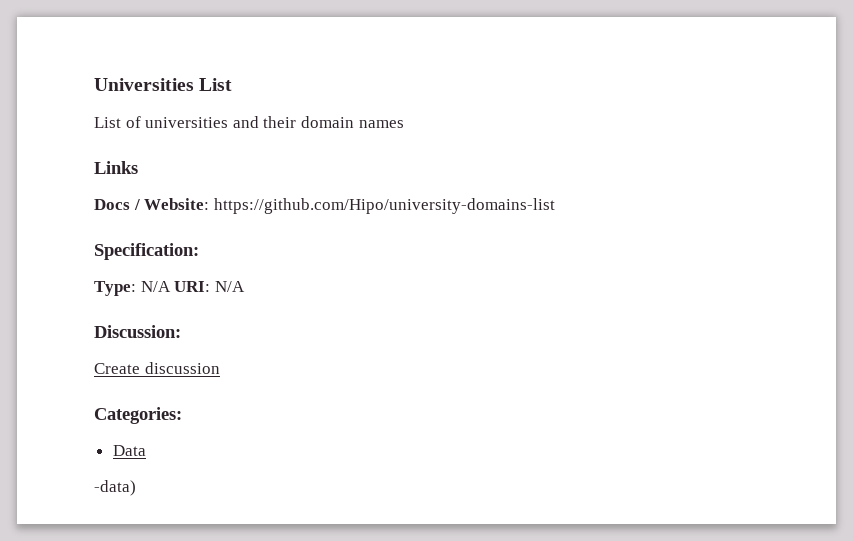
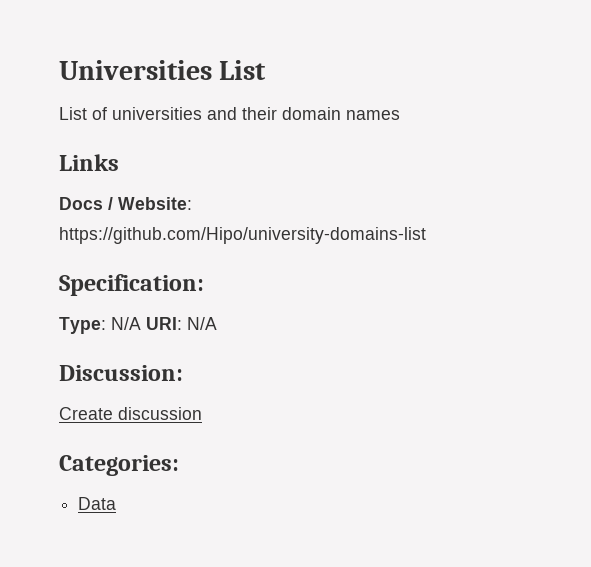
- -data)

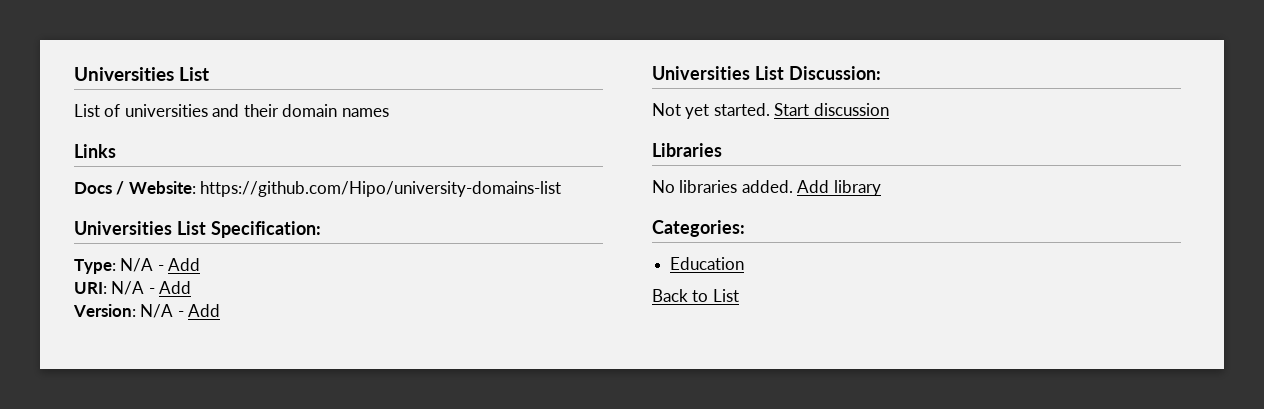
- Specification:
+ Universities List Specification:
- Type: N/A URI: N/A
- Discussion:
- Create discussion
+ Type: N/A - Add
+ URI: N/A - Add
+ Version: N/A - Add
+ Universities List Discussion:
+ Not yet started. Start discussion
+ Libraries
+ No libraries added. Add library
  Categories:
- Data
+ Education
+ Back to List

